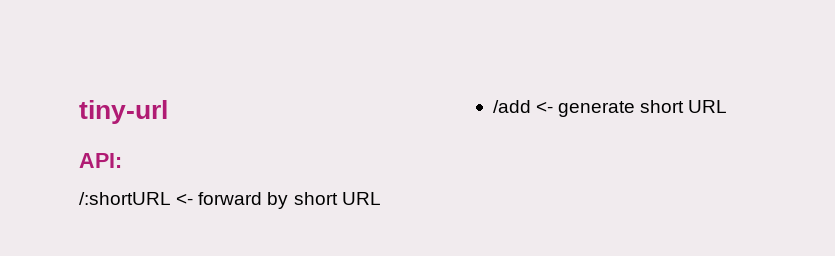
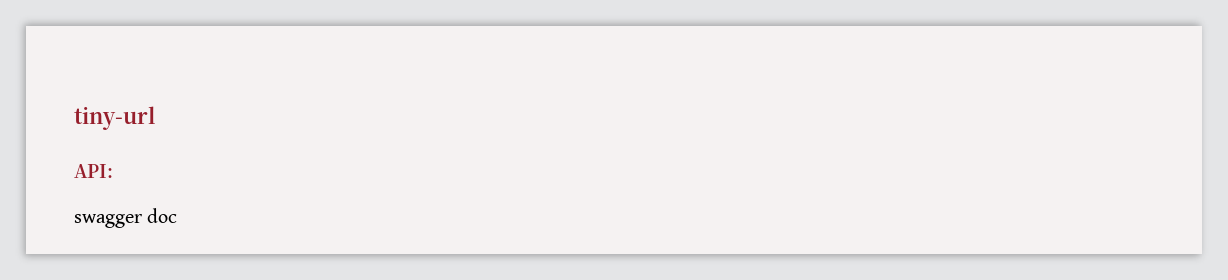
- /:shortURL <- forward by short URL
- /add <- generate short URL
+ swagger doc

